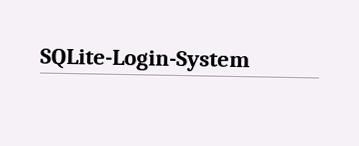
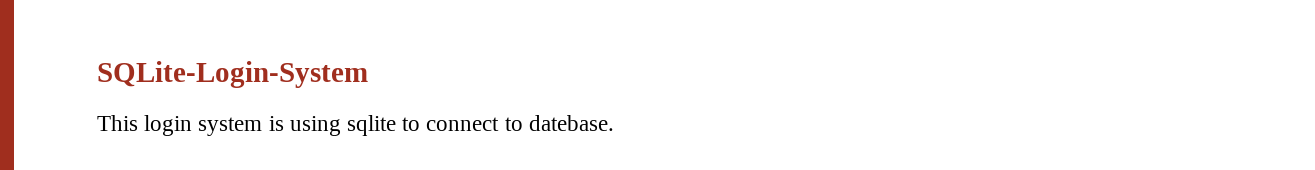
+ This login system is using sqlite to connect to datebase.

